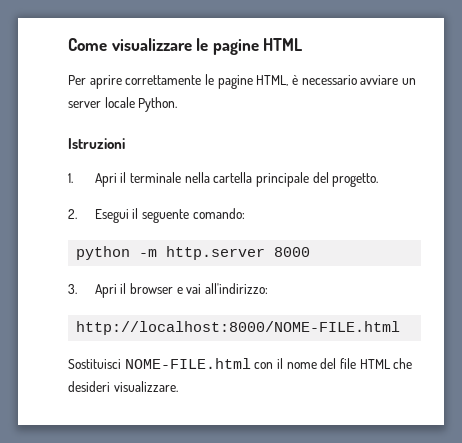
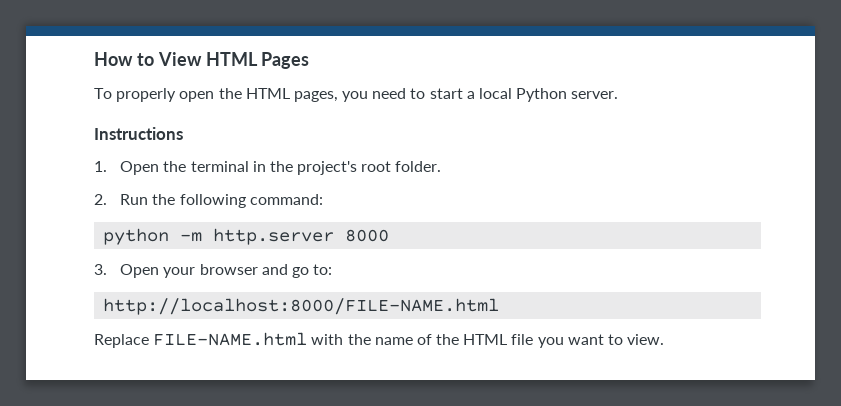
- Come visualizzare le pagine HTML
- Per aprire correttamente le pagine HTML, è necessario avviare un server locale Python.
- Istruzioni
- 1. Apri il terminale nella cartella principale del progetto.
- 2. Esegui il seguente comando:
+ How to View HTML Pages
+ To properly open the HTML pages, you need to start a local Python server.
+ Instructions
+ 1. Open the terminal in the project's root folder.
+ 2. Run the following command:
- 3. Apri il browser e vai all'indirizzo:
- http://localhost:8000/NOME-FILE.html
- Sostituisci NOME-FILE.html con il nome del file HTML che desideri visualizzare.
+ 3. Open your browser and go to:
+ http://localhost:8000/FILE-NAME.html
+ Replace FILE-NAME.html with the name of the HTML file you want to view.

